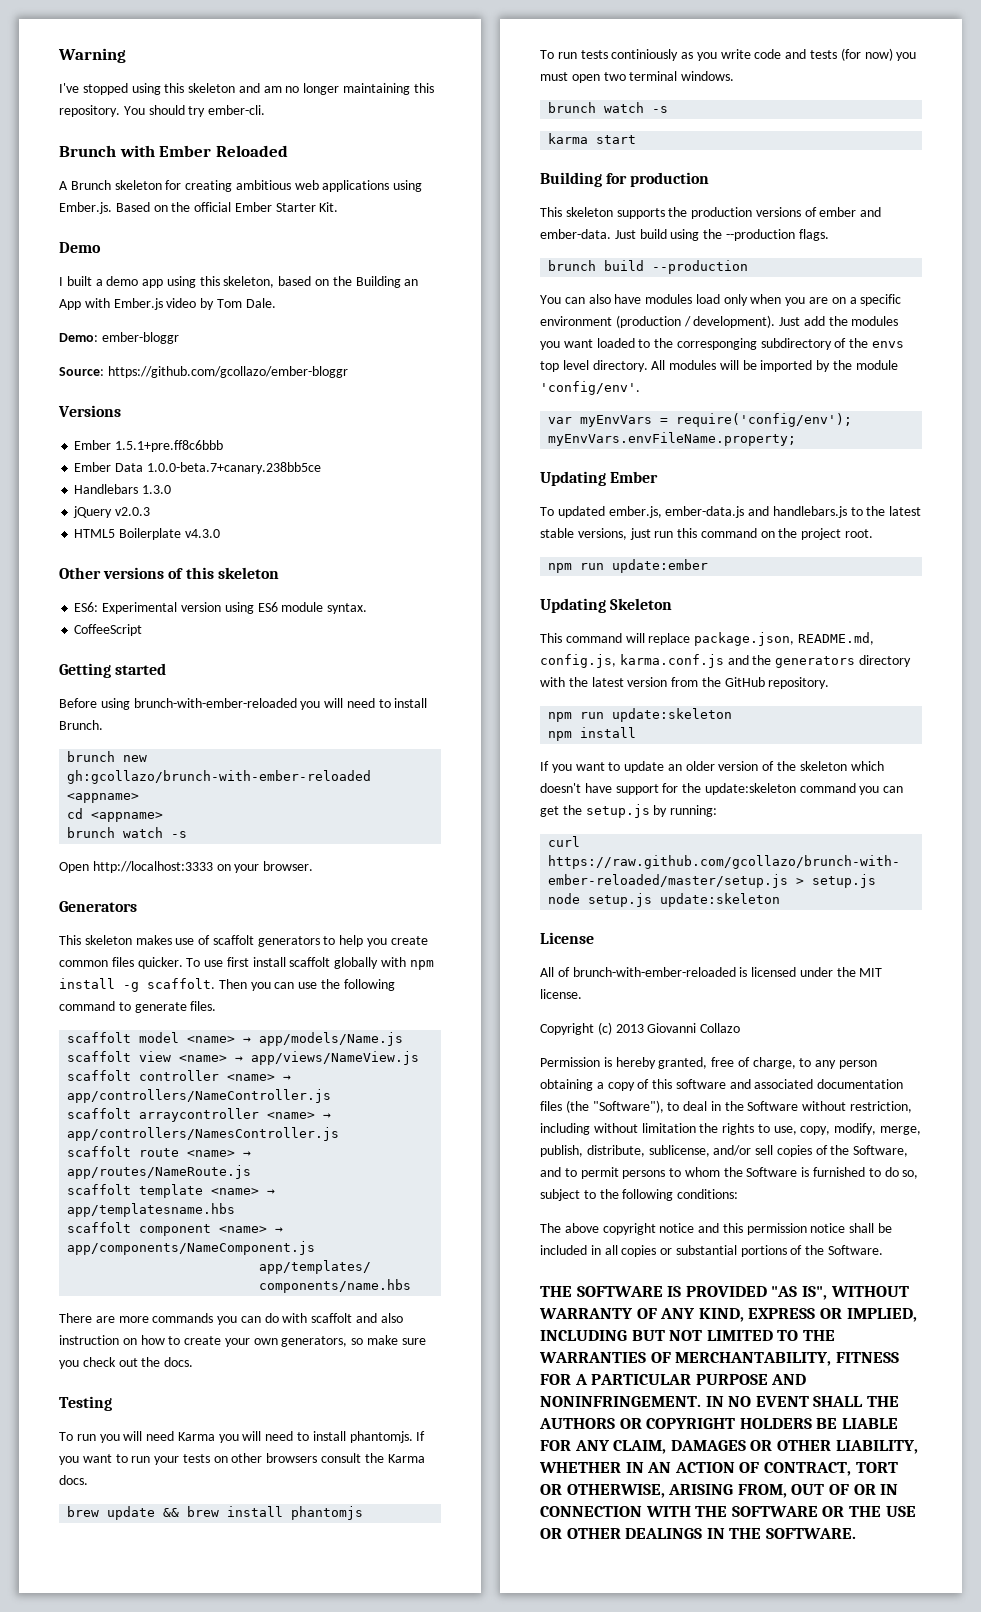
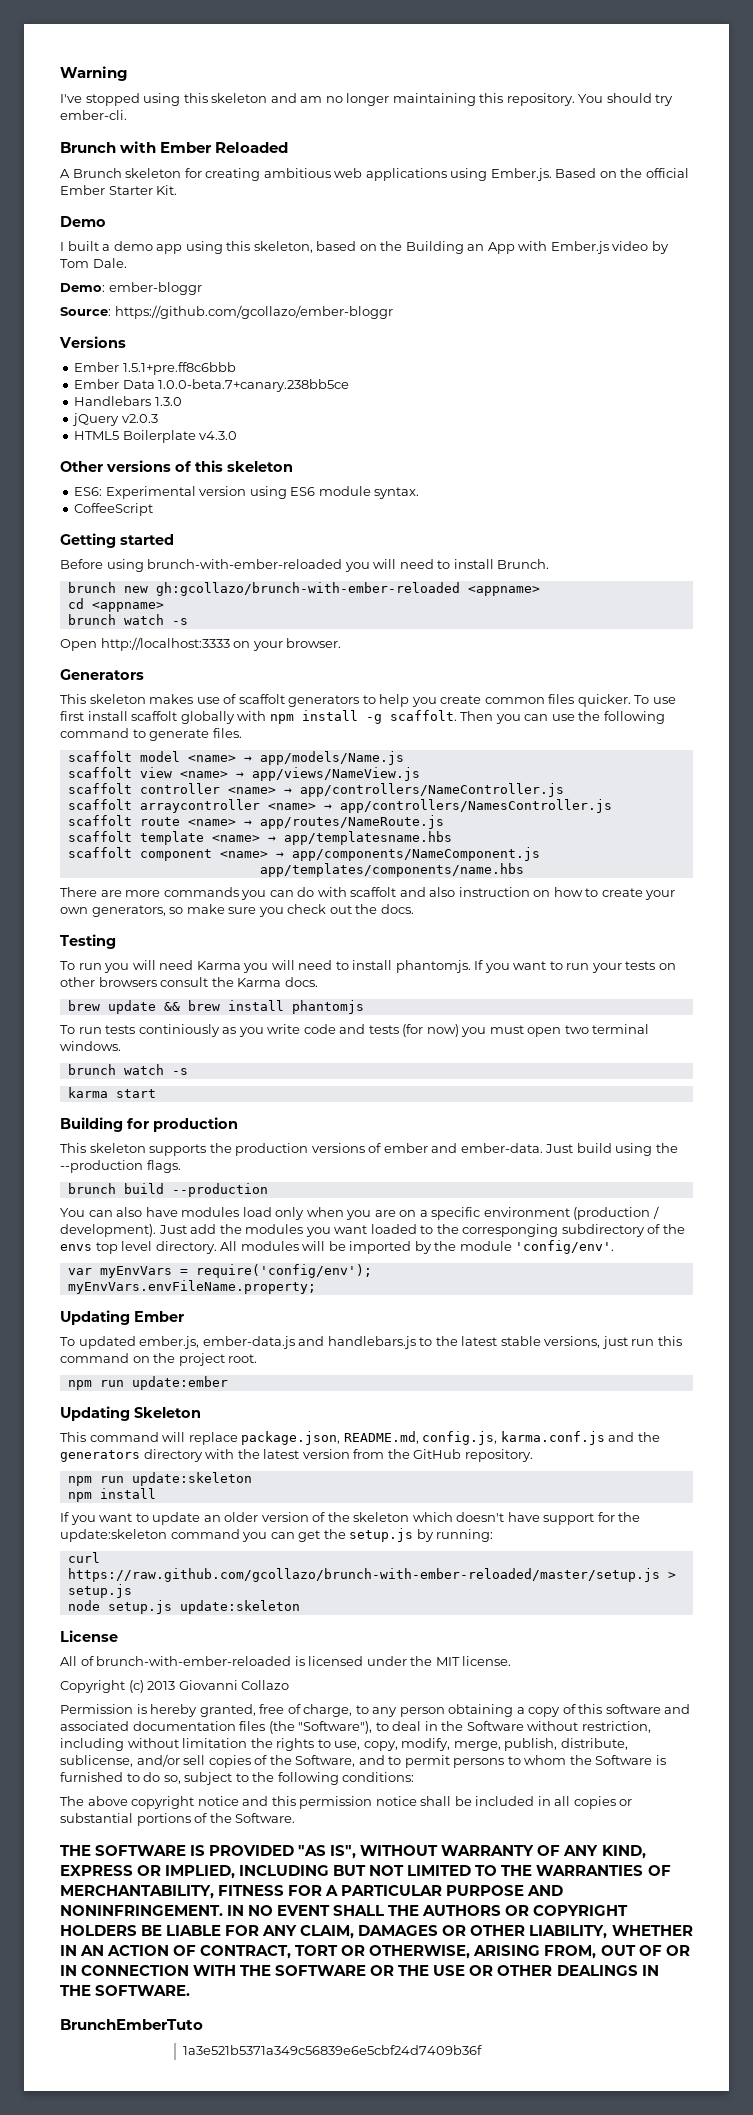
+ BrunchEmberTuto
+ 1a3e521b5371a349c56839e6e5cbf24d7409b36f

